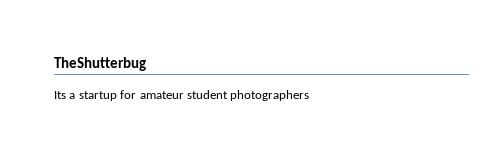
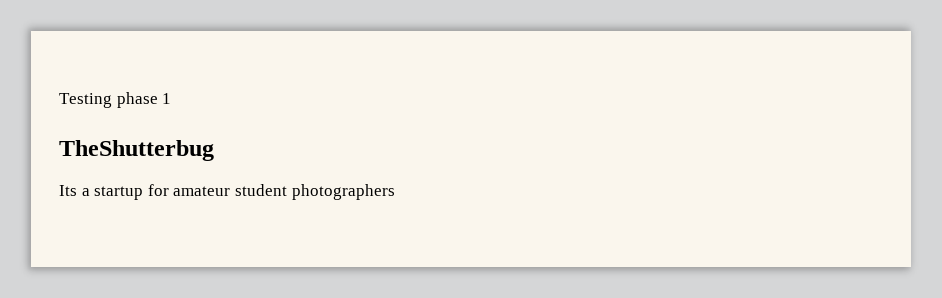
+ Testing phase 1

